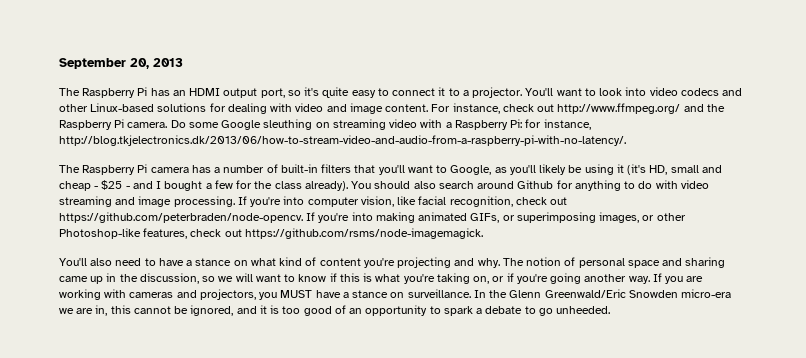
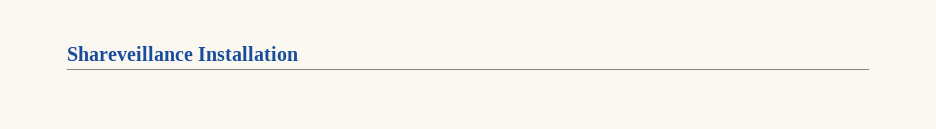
- September 20, 2013
- The Raspberry Pi has an HDMI output port, so it's quite easy to connect it to a projector. You'll want to look into video codecs and other Linux-based solutions for dealing with video and image content. For instance, check out http://www.ffmpeg.org/ and the Raspberry Pi camera. Do some Google sleuthing on streaming video with a Raspberry Pi: for instance, http://blog.tkjelectronics.dk/2013/06/how-to-stream-video-and-audio-from-a-raspberry-pi-with-no-latency/.
- The Raspberry Pi camera has a number of built-in filters that you'll want to Google, as you'll likely be using it (it's HD, small and cheap - $25 - and I bought a few for the class already). You should also search around Github for anything to do with video streaming and image processing. If you're into computer vision, like facial recognition, check out https://github.com/peterbraden/node-opencv. If you're into making animated GIFs, or superimposing images, or other Photoshop-like features, check out https://github.com/rsms/node-imagemagick.
- You'll also need to have a stance on what kind of content you're projecting and why. The notion of personal space and sharing came up in the discussion, so we will want to know if this is what you're taking on, or if you're going another way. If you are working with cameras and projectors, you MUST have a stance on surveillance. In the Glenn Greenwald/Eric Snowden micro-era we are in, this cannot be ignored, and it is too good of an opportunity to spark a debate to go unheeded.
+ Shareveillance Installation

